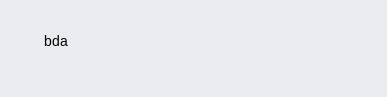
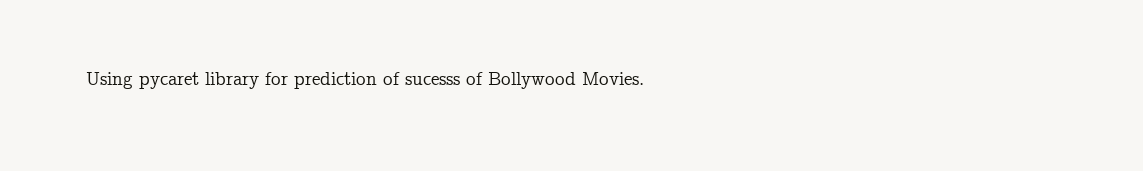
- bda
+ Using pycaret library for prediction of sucesss of Bollywood Movies.

